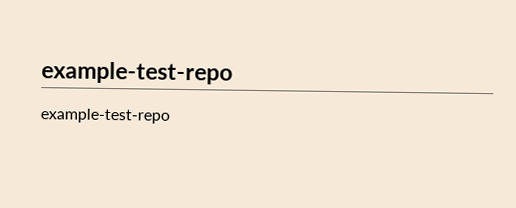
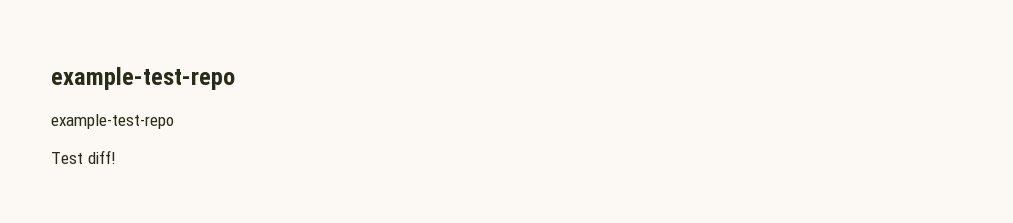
+ Test diff!

